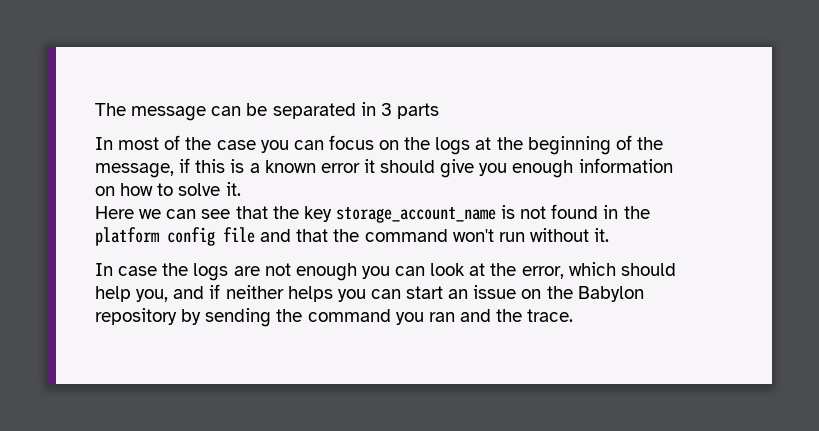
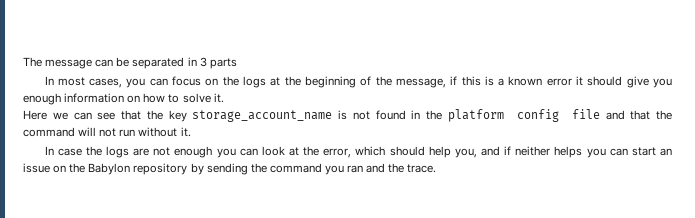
- In most of the case you can focus on the logs at the beginning of the message, if this is a known error it should give you enough information on how to solve it.
+ In most cases, you can focus on the logs at the beginning of the message, if this is a known error it should give you enough information on how to solve it.
- Here we can see that the key storage_account_name is not found in the platform config file and that the command won't run without it.
+ Here we can see that the key storage_account_name is not found in the platform config file and that the command will not run without it.

